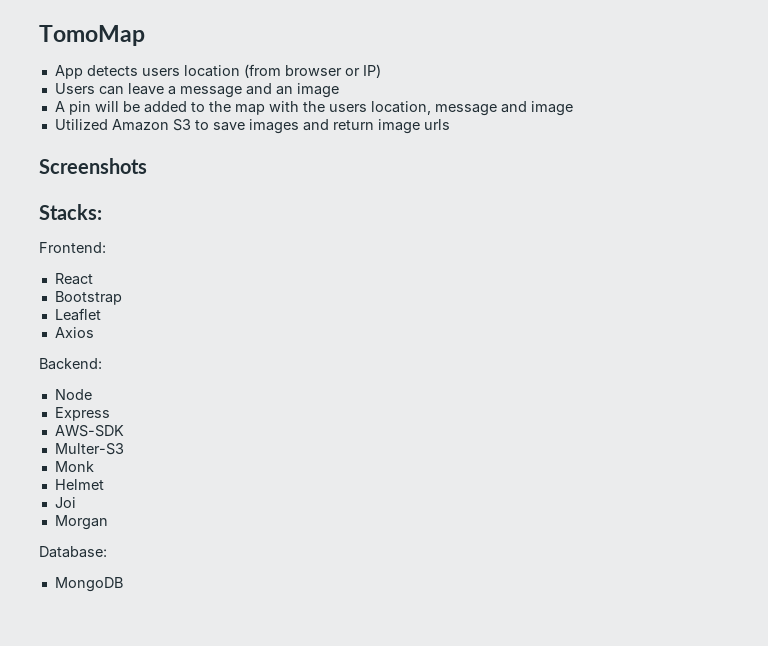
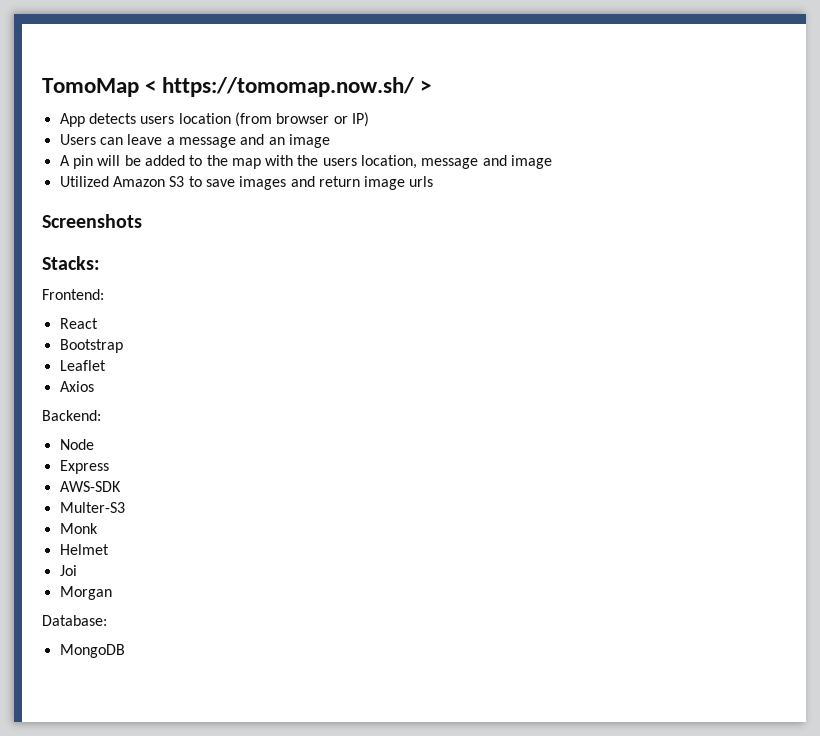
- TomoMap
+ TomoMap < https://tomomap.now.sh/ >

